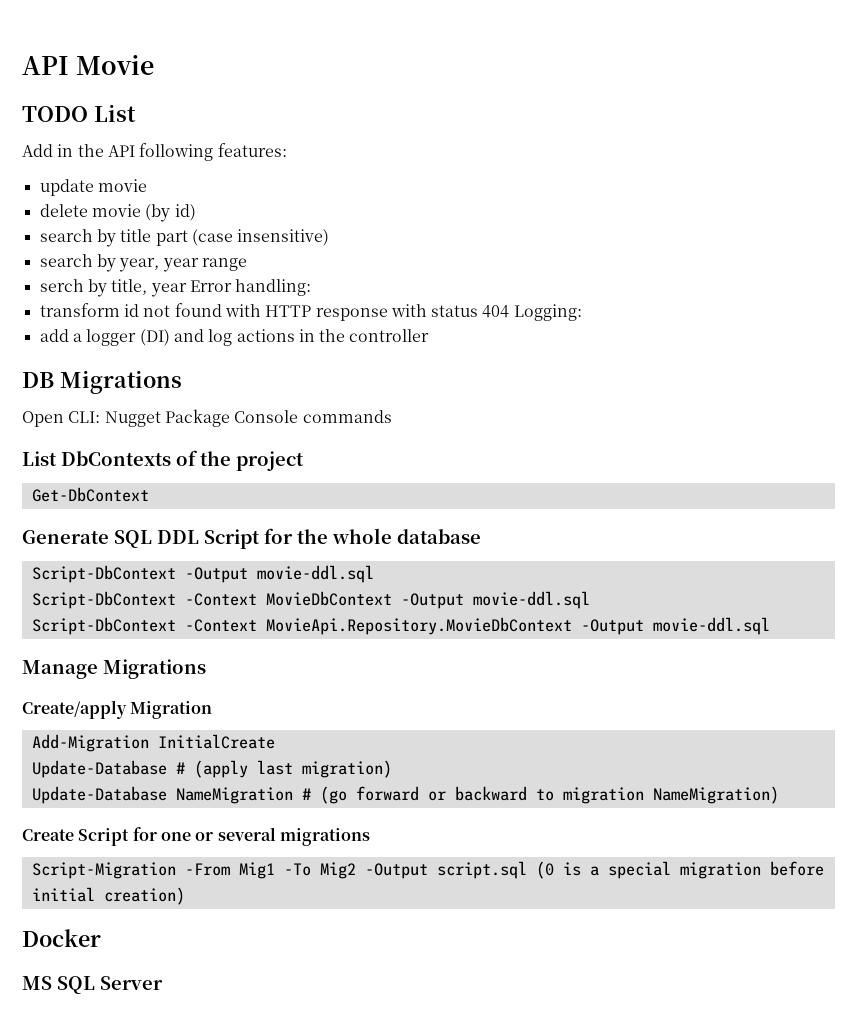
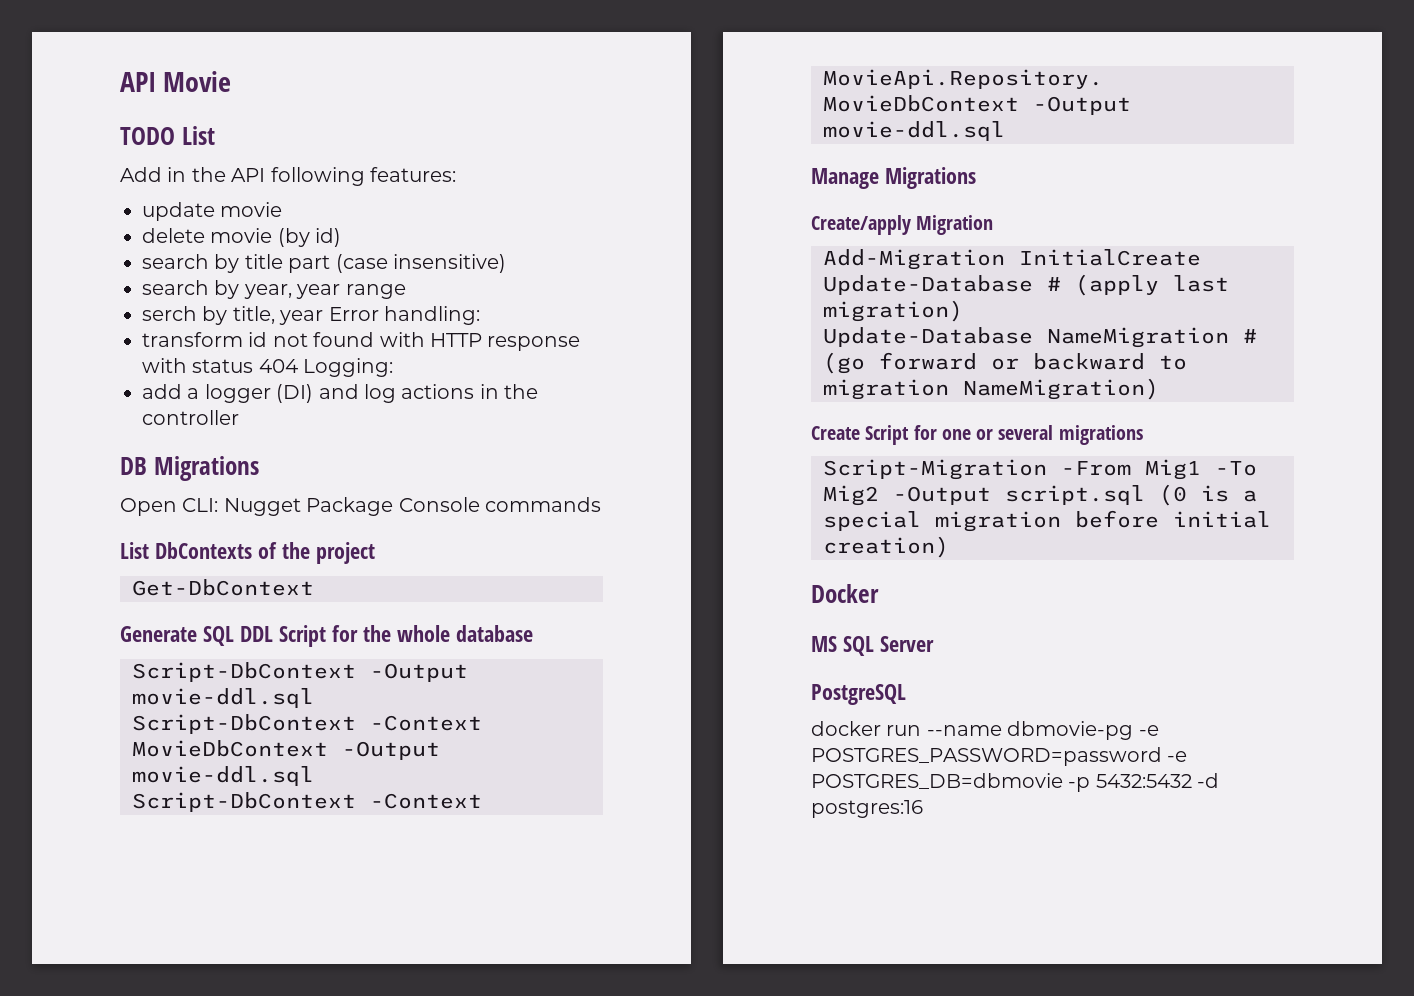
+ PostgreSQL
+ docker run --name dbmovie-pg -e POSTGRES_PASSWORD=password -e POSTGRES_DB=dbmovie -p 5432:5432 -d postgres:16

